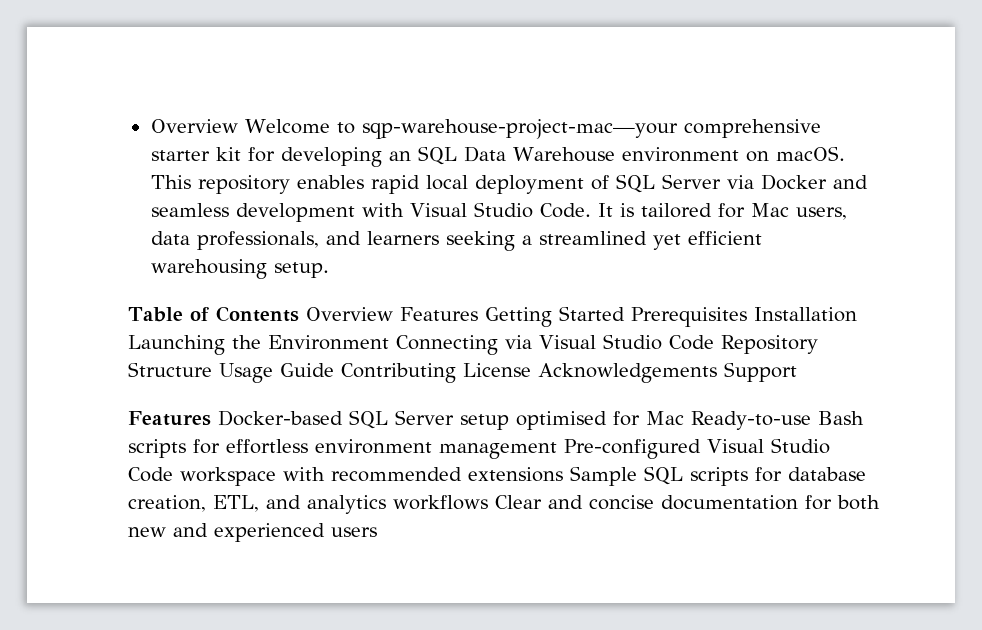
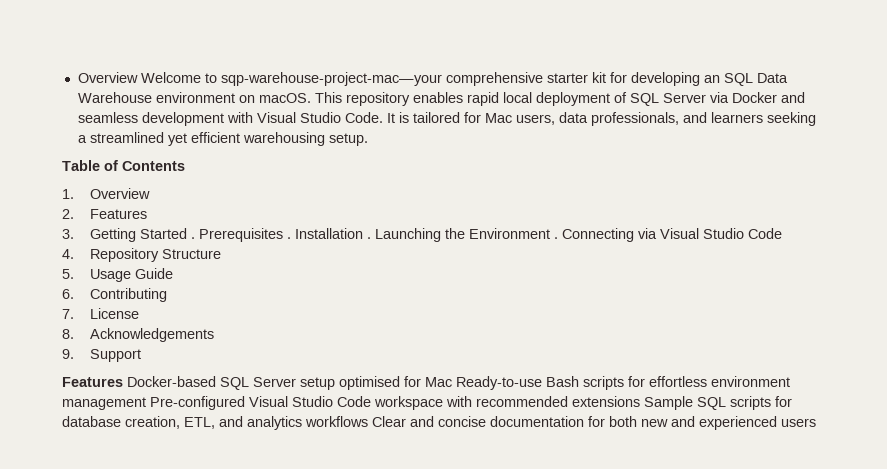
- Table of Contents Overview Features Getting Started Prerequisites Installation Launching the Environment Connecting via Visual Studio Code Repository Structure Usage Guide Contributing License Acknowledgements Support
+ Table of Contents
+ 1. Overview
+ 2. Features
+ 3. Getting Started . Prerequisites . Installation . Launching the Environment . Connecting via Visual Studio Code
+ 4. Repository Structure
+ 5. Usage Guide
+ 6. Contributing
+ 7. License
+ 8. Acknowledgements
+ 9. Support

